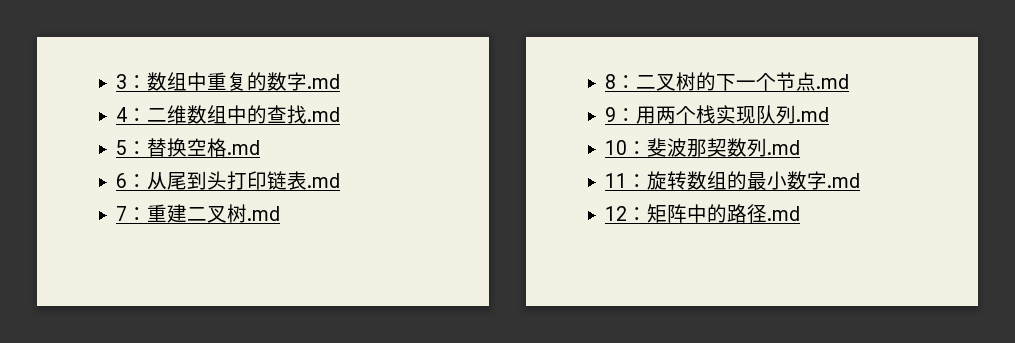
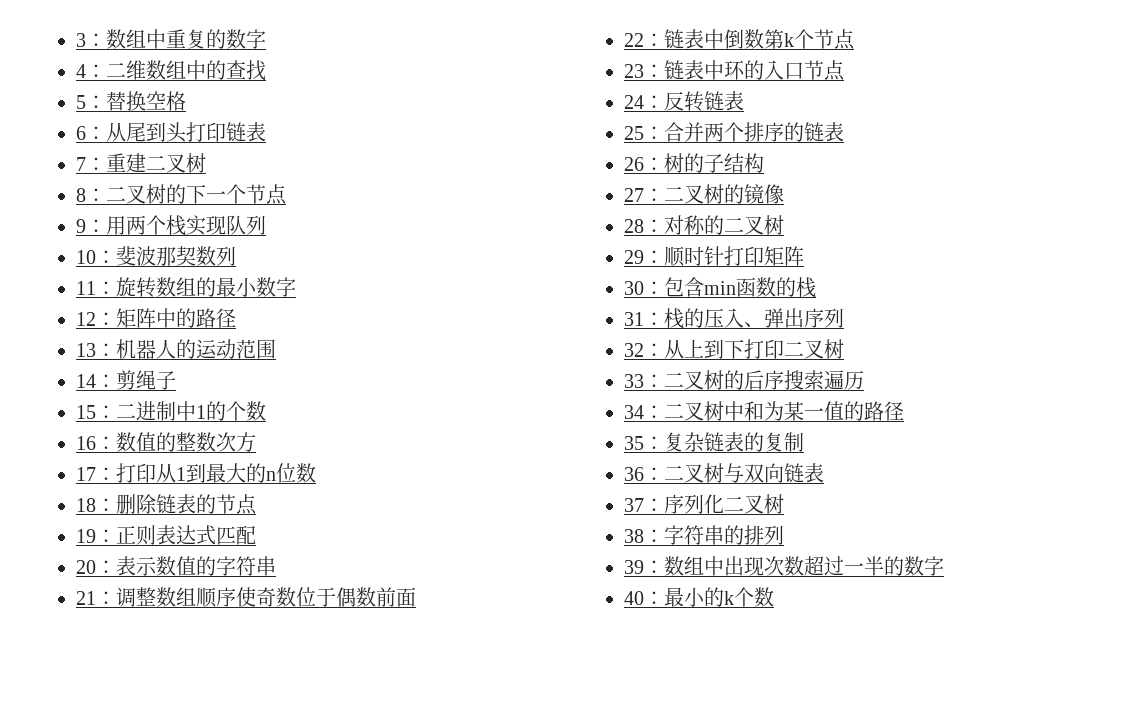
- 3：数组中重复的数字.md
+ 3：数组中重复的数字
- 4：二维数组中的查找.md
+ 4：二维数组中的查找
- 5：替换空格.md
+ 5：替换空格
- 6：从尾到头打印链表.md
+ 6：从尾到头打印链表
- 7：重建二叉树.md
+ 7：重建二叉树
- 8：二叉树的下一个节点.md
+ 8：二叉树的下一个节点
- 9：用两个栈实现队列.md
+ 9：用两个栈实现队列
- 10：斐波那契数列.md
+ 10：斐波那契数列
- 11：旋转数组的最小数字.md
+ 11：旋转数组的最小数字
- 12：矩阵中的路径.md
+ 12：矩阵中的路径
+ 13：机器人的运动范围
+ 14：剪绳子
+ 15：二进制中1的个数
+ 16：数值的整数次方
+ 17：打印从1到最大的n位数
+ 18：删除链表的节点
+ 19：正则表达式匹配
+ 20：表示数值的字符串
+ 21：调整数组顺序使奇数位于偶数前面
+ 22：链表中倒数第k个节点
+ 23：链表中环的入口节点
+ 24：反转链表
+ 25：合并两个排序的链表
+ 26：树的子结构
+ 27：二叉树的镜像
+ 28：对称的二叉树
+ 29：顺时针打印矩阵
+ 30：包含min函数的栈
+ 31：栈的压入、弹出序列
+ 32：从上到下打印二叉树
+ 33：二叉树的后序搜索遍历
+ 34：二叉树中和为某一值的路径
+ 35：复杂链表的复制
+ 36：二叉树与双向链表
+ 37：序列化二叉树
+ 38：字符串的排列
+ 39：数组中出现次数超过一半的数字
+ 40：最小的k个数

